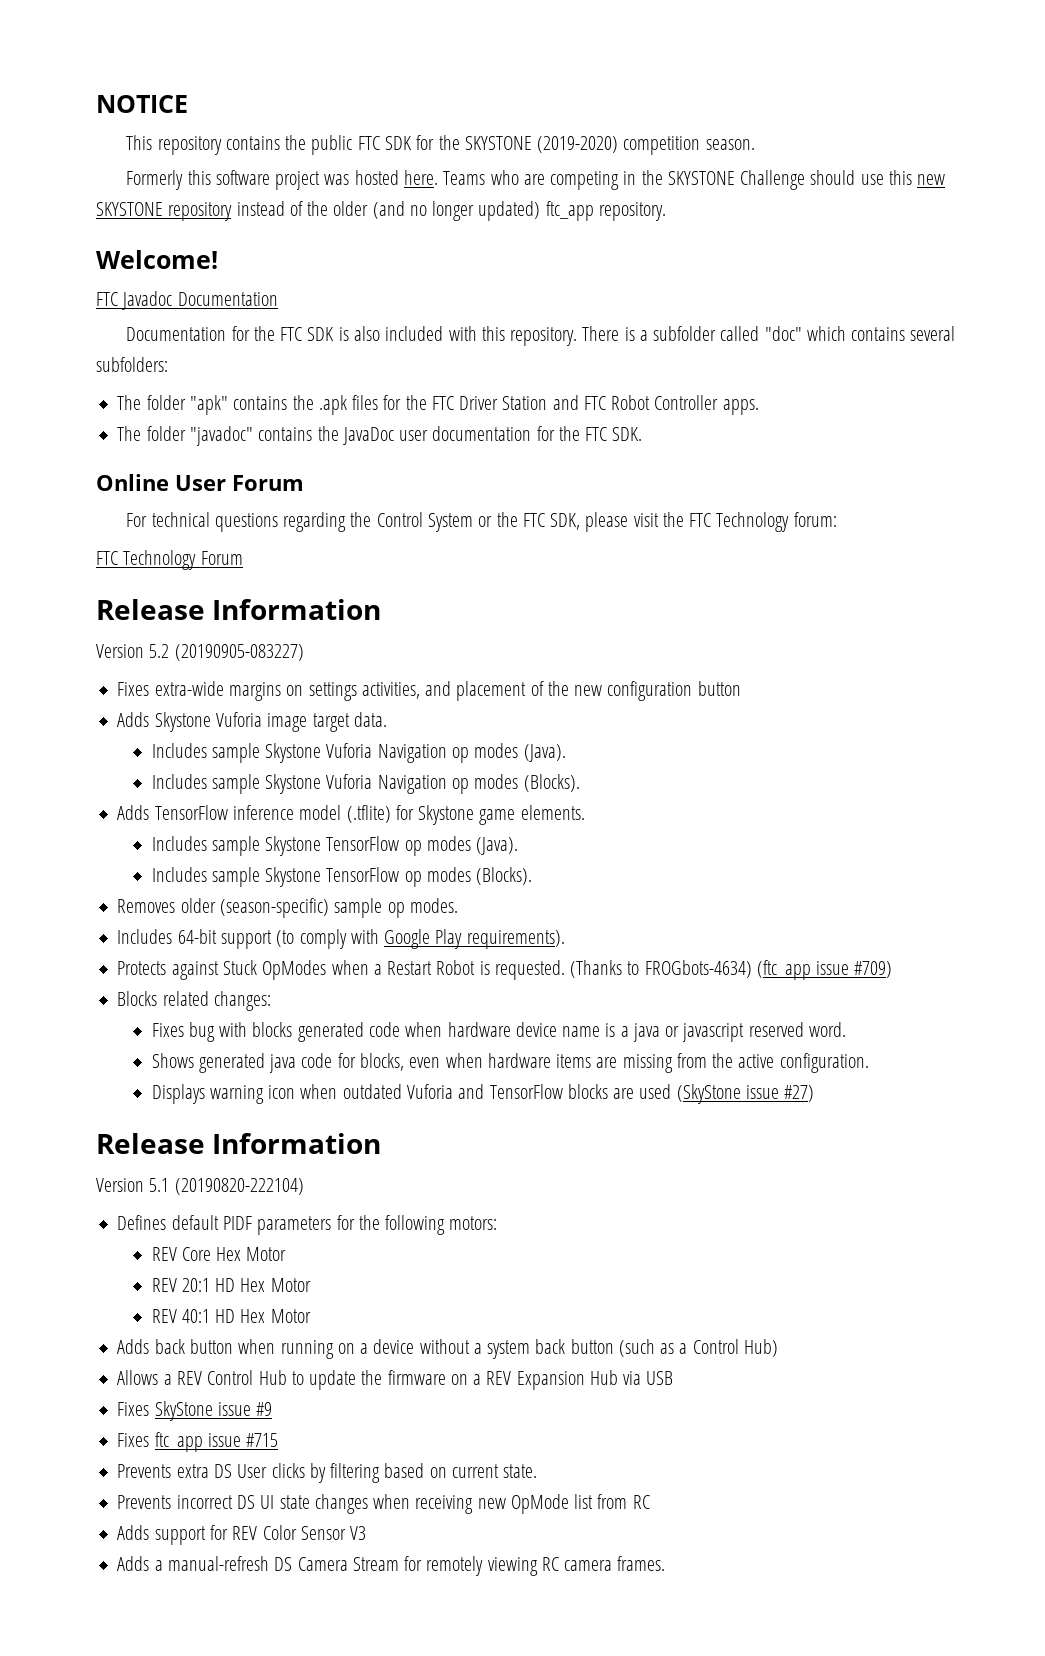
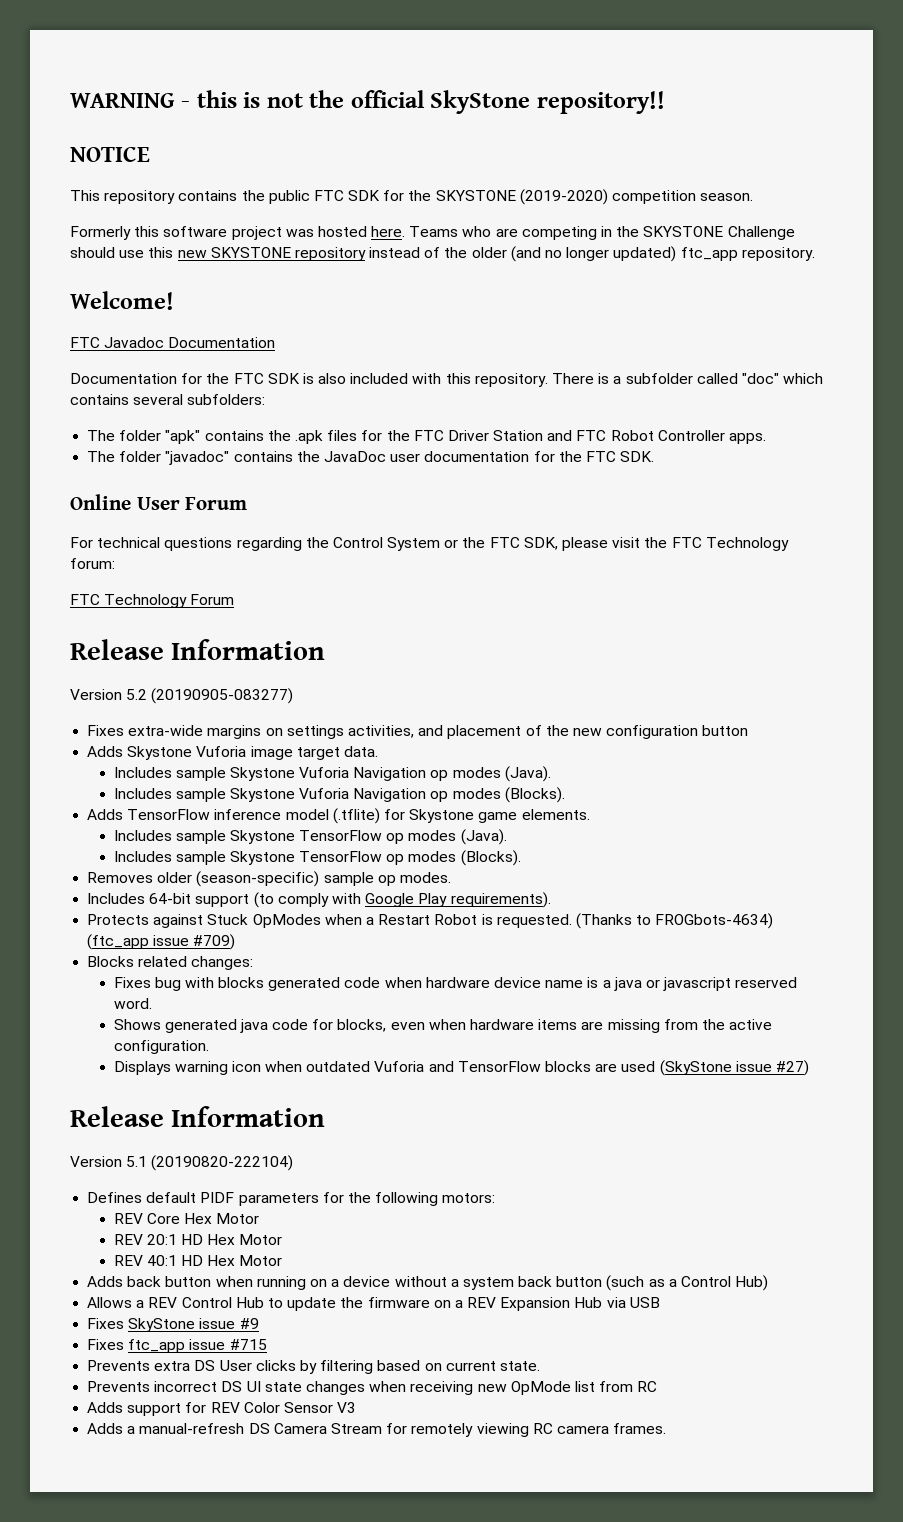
+ WARNING - this is not the official SkyStone repository!!
- Version 5.2 (20190905-083227)
+ Version 5.2 (20190905-083277)

